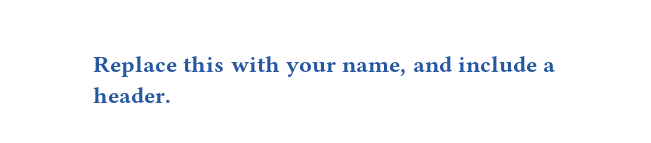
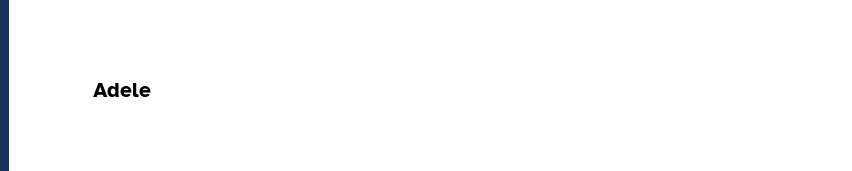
- Replace this with your name, and include a header.
+ Adele

